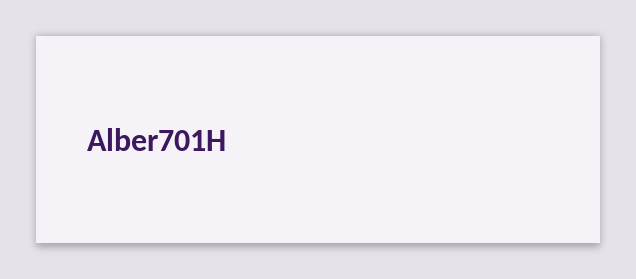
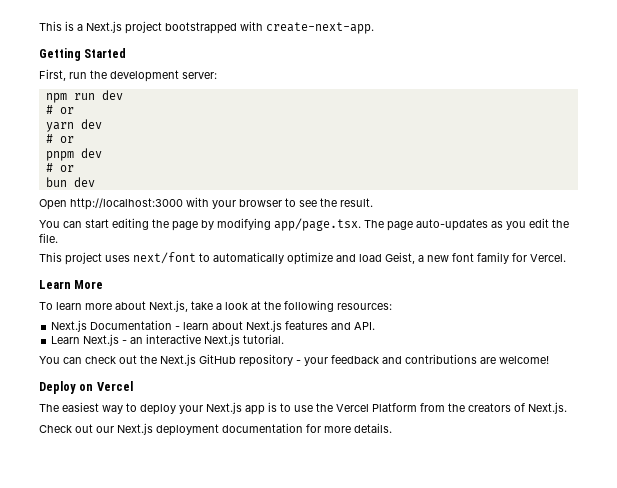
- Alber701H
+ This is a Next.js project bootstrapped with create-next-app.
+ Getting Started
+ First, run the development server:
+ npm run dev
+ # or
+ yarn dev
+ # or
+ pnpm dev
+ # or
+ bun dev
+ Open http://localhost:3000 with your browser to see the result.
+ You can start editing the page by modifying app/page.tsx. The page auto-updates as you edit the file.
+ This project uses next/font to automatically optimize and load Geist, a new font family for Vercel.
+ Learn More
+ To learn more about Next.js, take a look at the following resources:
+ Next.js Documentation - learn about Next.js features and API.
+ Learn Next.js - an interactive Next.js tutorial.
+ You can check out the Next.js GitHub repository - your feedback and contributions are welcome!
+ Deploy on Vercel
+ The easiest way to deploy your Next.js app is to use the Vercel Platform from the creators of Next.js.
+ Check out our Next.js deployment documentation for more details.

